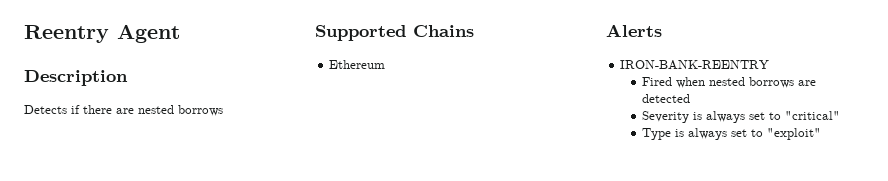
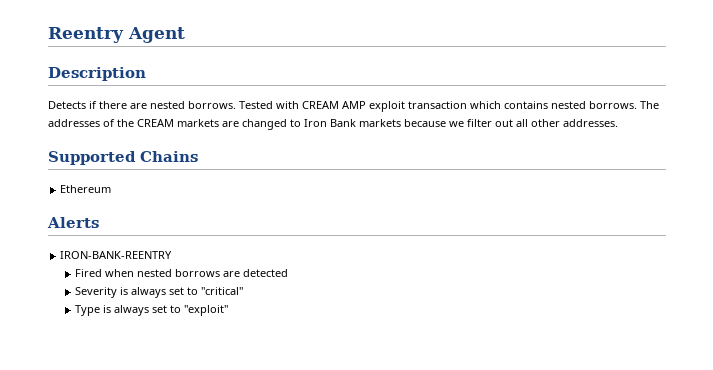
- Detects if there are nested borrows
+ Detects if there are nested borrows. Tested with CREAM AMP exploit transaction which contains nested borrows. The addresses of the CREAM markets are changed to Iron Bank markets because we filter out all other addresses.

